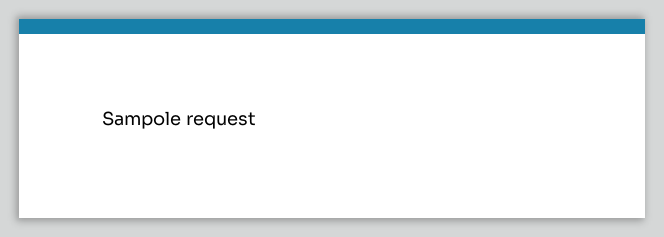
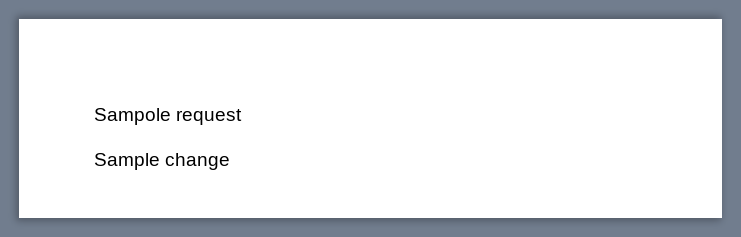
+ Sample change

